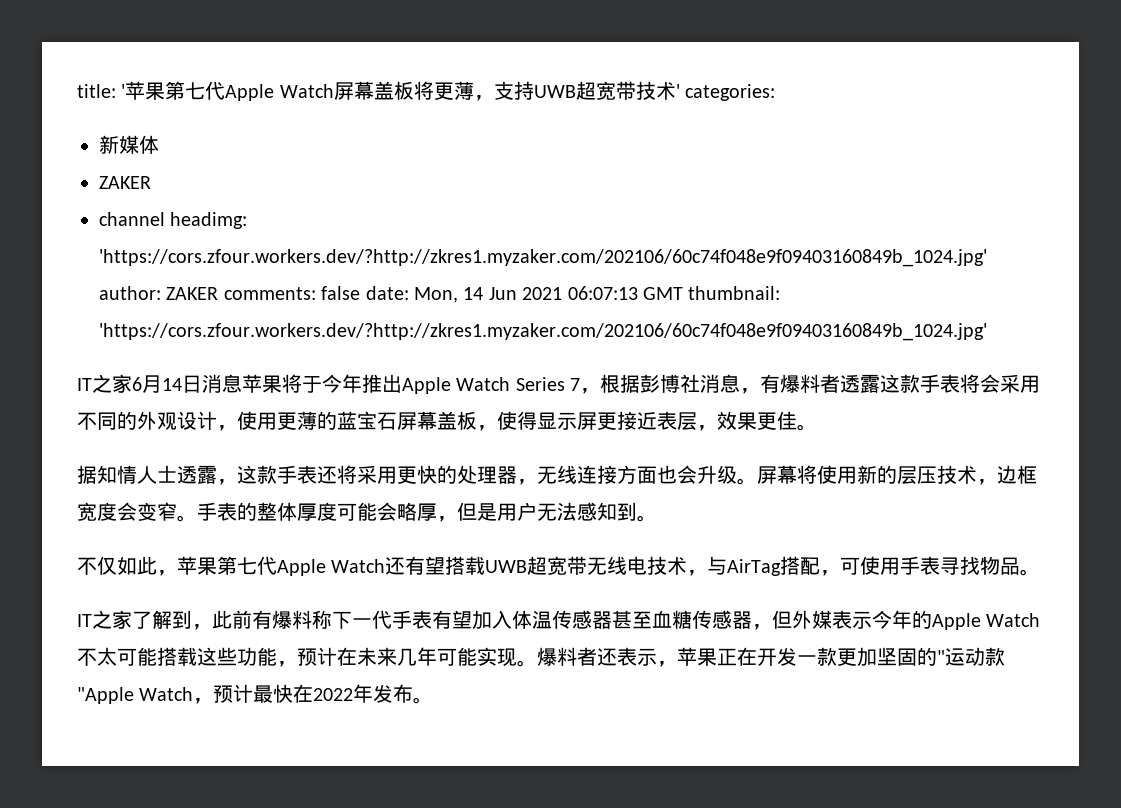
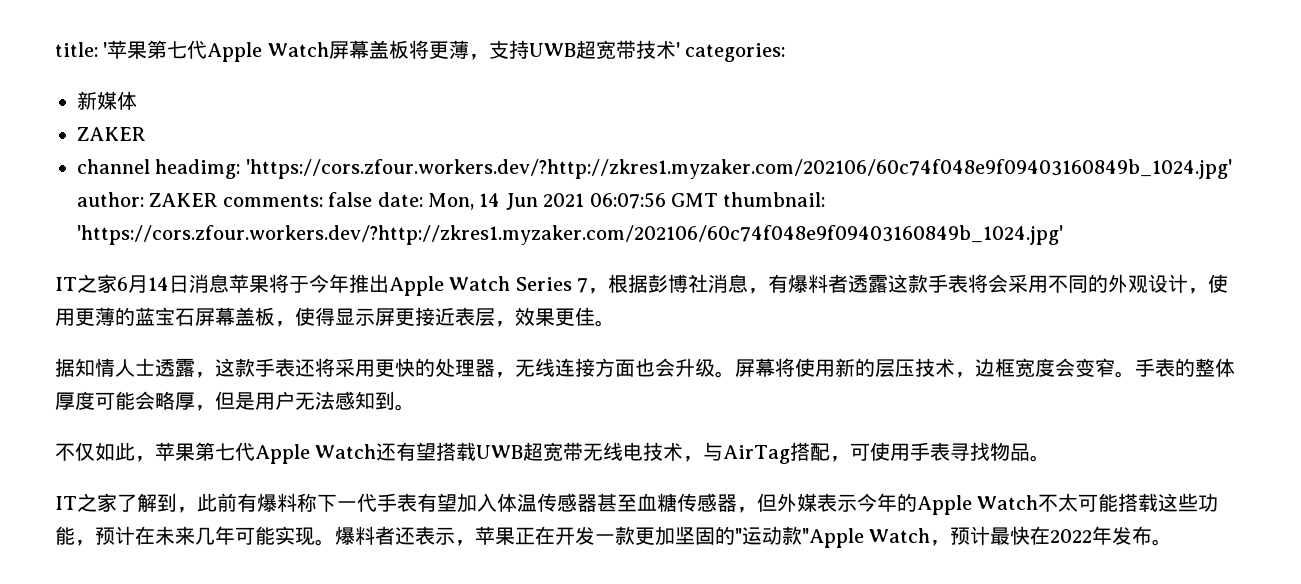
- channel headimg: 'https://cors.zfour.workers.dev/?http://zkres1.myzaker.com/202106/60c74f048e9f09403160849b_1024.jpg' author: ZAKER comments: false date: Mon, 14 Jun 2021 06:07:13 GMT thumbnail: 'https://cors.zfour.workers.dev/?http://zkres1.myzaker.com/202106/60c74f048e9f09403160849b_1024.jpg'
+ channel headimg: 'https://cors.zfour.workers.dev/?http://zkres1.myzaker.com/202106/60c74f048e9f09403160849b_1024.jpg' author: ZAKER comments: false date: Mon, 14 Jun 2021 06:07:56 GMT thumbnail: 'https://cors.zfour.workers.dev/?http://zkres1.myzaker.com/202106/60c74f048e9f09403160849b_1024.jpg'

